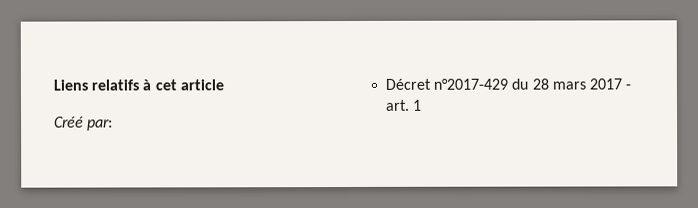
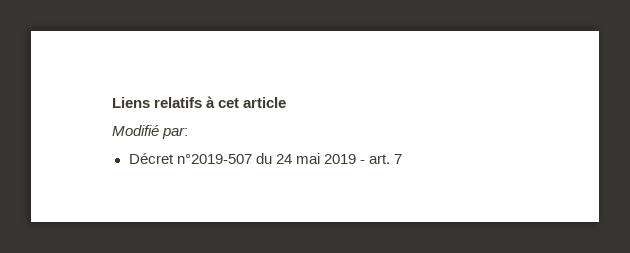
- Créé par:
+ Modifié par:
- Décret n°2017-429 du 28 mars 2017 - art. 1
+ Décret n°2019-507 du 24 mai 2019 - art. 7

